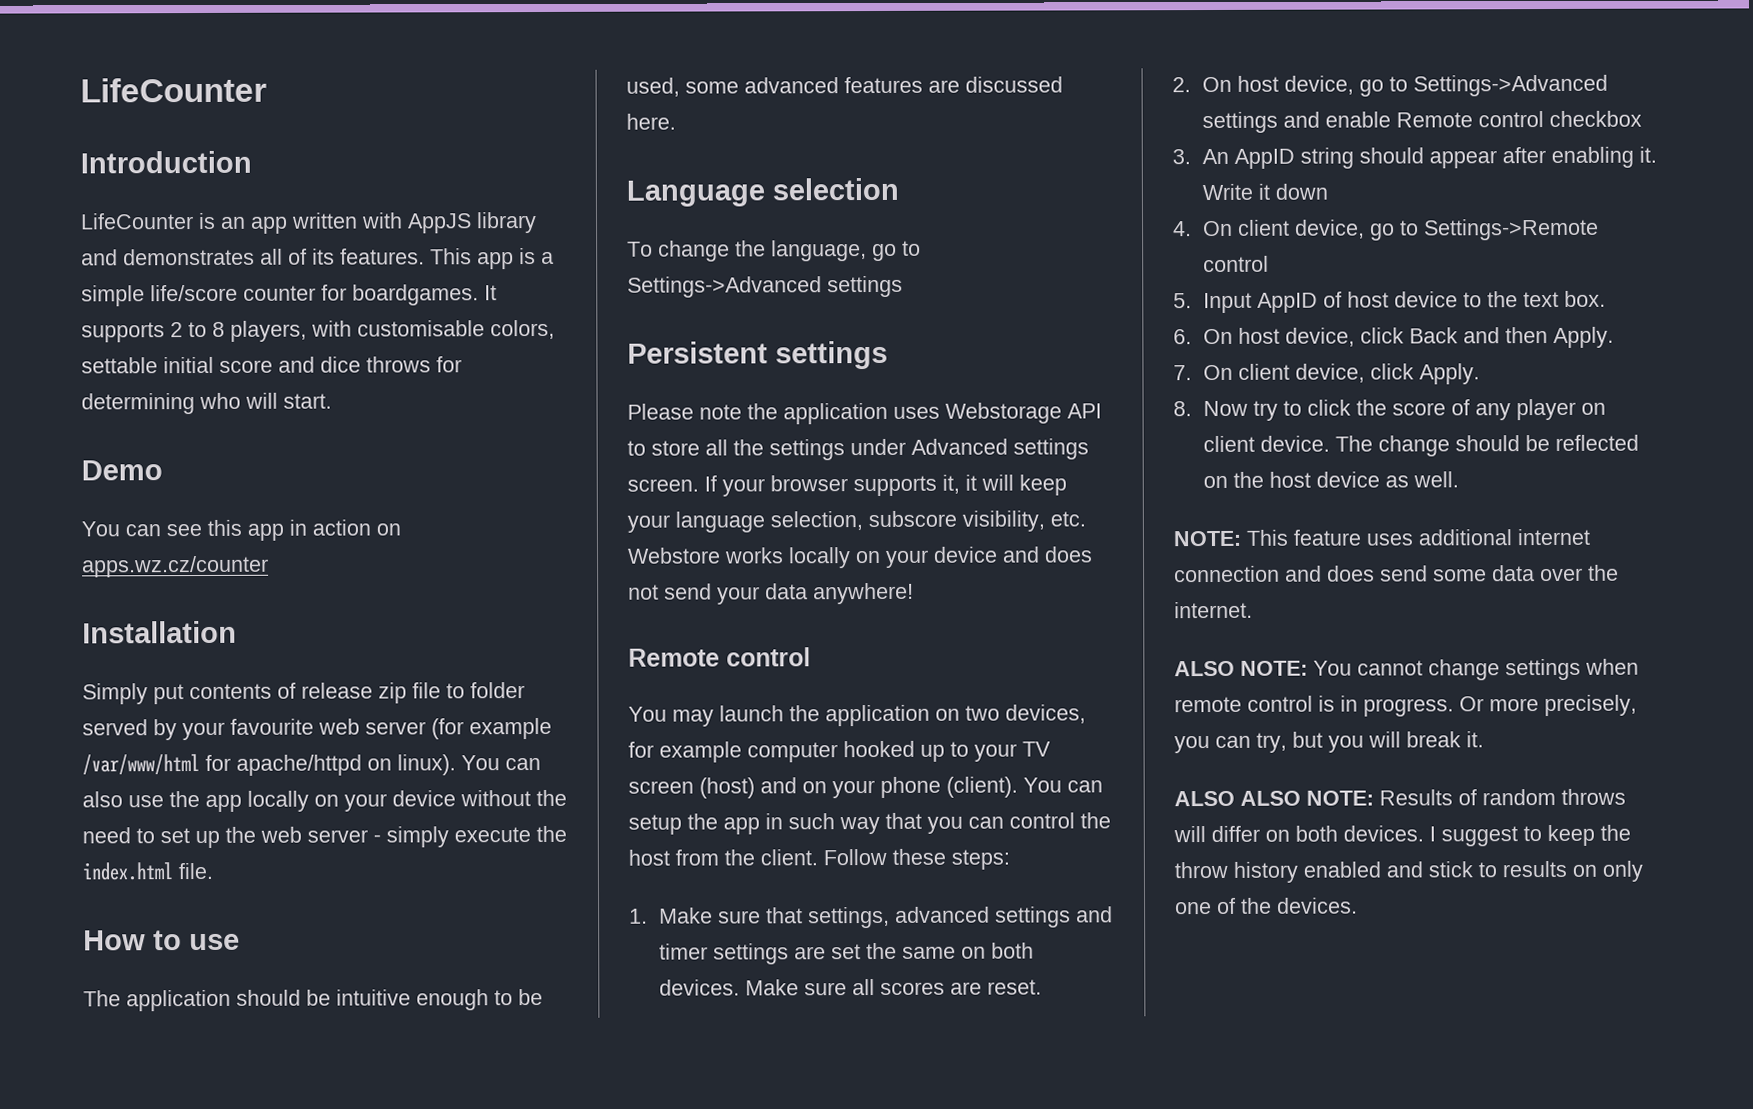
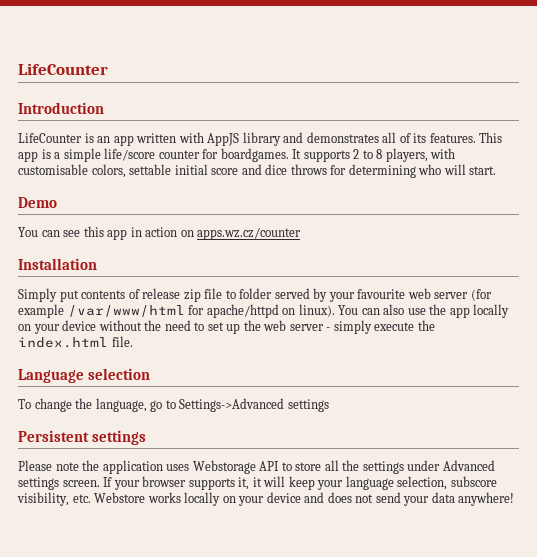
- How to use
- The application should be intuitive enough to be used, some advanced features are discussed here.
  If your browser supports it, it will keep your language selection, subscore visibility, etc. Webstore works locally on your device and does not send your data anywhere!
- Remote control
- You may launch the application on two devices, for example computer hooked up to your TV screen (host) and on your phone (client). You can setup the app in such way that you can control the host from the client. Follow these steps:
- 1. Make sure that settings, advanced settings and timer settings are set the same on both devices. Make sure all scores are reset.
- 2. On host device, go to Settings->Advanced settings and enable Remote control checkbox
- 3. An AppID string should appear after enabling it. Write it down
- 4. On client device, go to Settings->Remote control
- 5. Input AppID of host device to the text box.
- 6. On host device, click Back and then Apply.
- 7. On client device, click Apply.
- 8. Now try to click the score of any player on client device. The change should be reflected on the host device as well.
- NOTE: This feature uses additional internet connection and does send some data over the internet.
- ALSO NOTE: You cannot change settings when remote control is in progress. Or more precisely, you can try, but you will break it.
- ALSO ALSO NOTE: Results of random throws will differ on both devices. I suggest to keep the throw history enabled and stick to results on only one of the devices.

